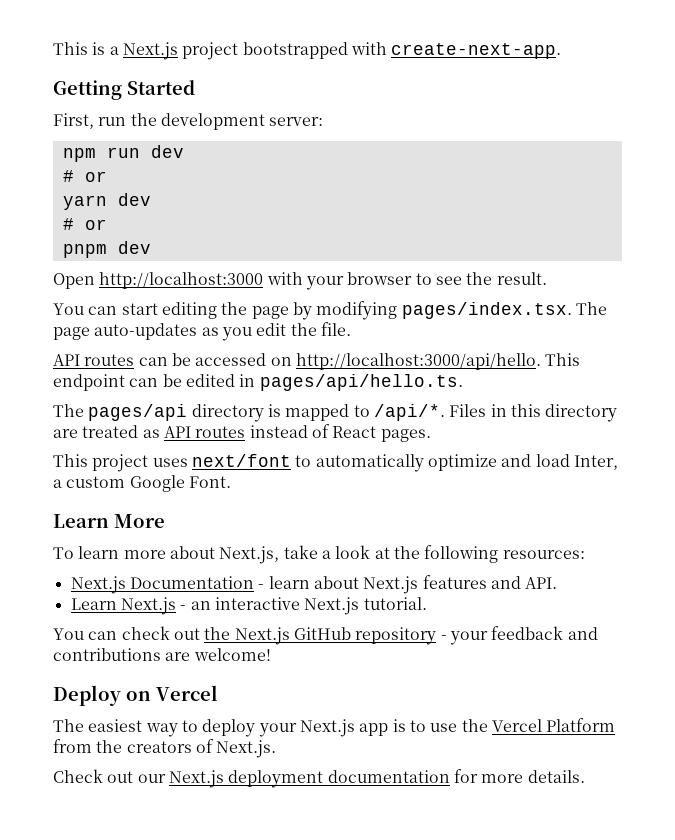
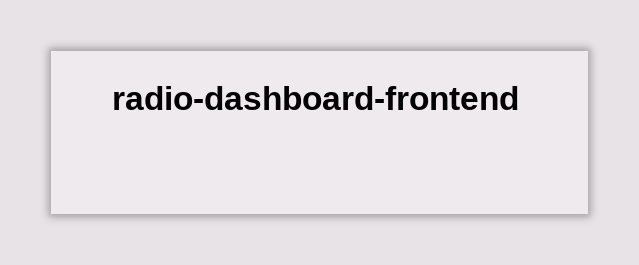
- This is a Next.js project bootstrapped with create-next-app.
- Getting Started
- First, run the development server:
- npm run dev
- # or
- yarn dev
- # or
- pnpm dev
- Open http://localhost:3000 with your browser to see the result.
- You can start editing the page by modifying pages/index.tsx. The page auto-updates as you edit the file.
- API routes can be accessed on http://localhost:3000/api/hello. This endpoint can be edited in pages/api/hello.ts.
- The pages/api directory is mapped to /api/*. Files in this directory are treated as API routes instead of React pages.
- This project uses next/font to automatically optimize and load Inter, a custom Google Font.
- Learn More
- To learn more about Next.js, take a look at the following resources:
- Next.js Documentation - learn about Next.js features and API.
- Learn Next.js - an interactive Next.js tutorial.
- You can check out the Next.js GitHub repository - your feedback and contributions are welcome!
- Deploy on Vercel
- The easiest way to deploy your Next.js app is to use the Vercel Platform from the creators of Next.js.
- Check out our Next.js deployment documentation for more details.
+ radio-dashboard-frontend

